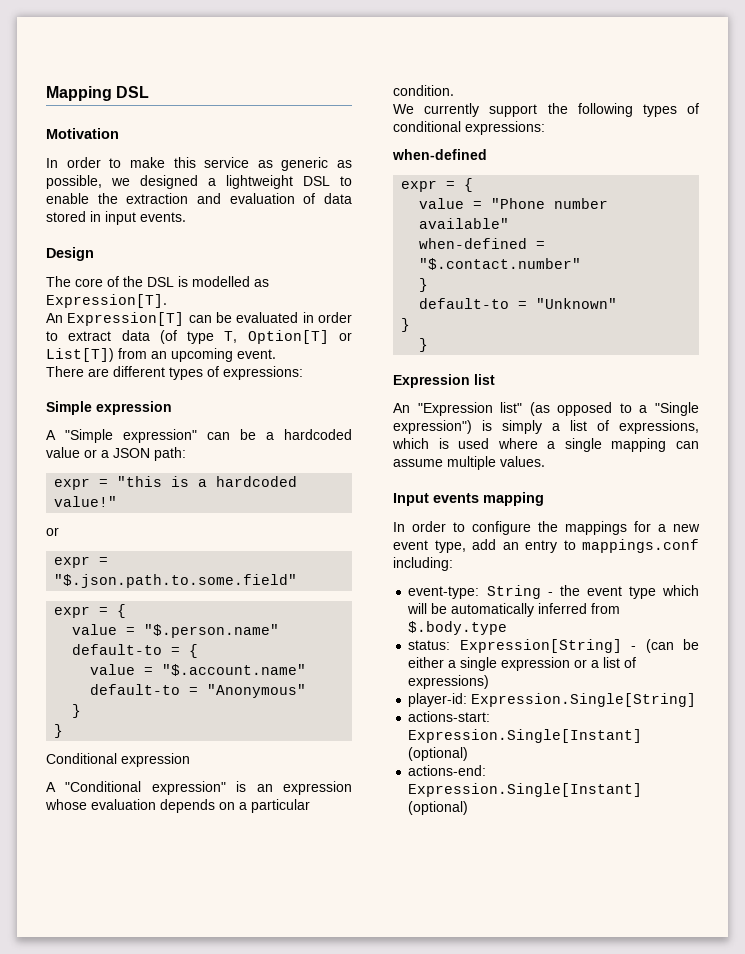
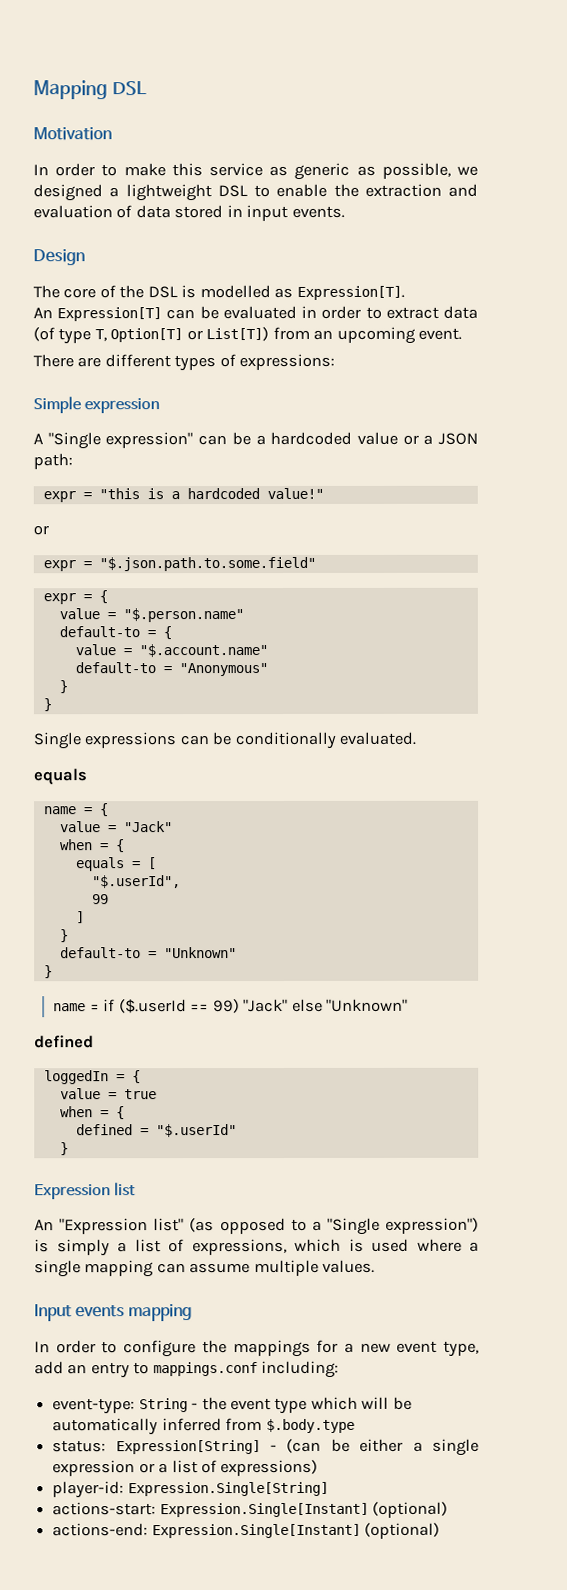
- A "Simple expression" can be a hardcoded value or a JSON path:
+ A "Single expression" can be a hardcoded value or a JSON path:
- Conditional expression
- A "Conditional expression" is an expression whose evaluation depends on a particular condition.
- We currently support the following types of conditional expressions:
- when-defined
- expr = {
- value = "Phone number available"
- when-defined = "$.contact.number"
+ Single expressions can be conditionally evaluated.
+ equals
+ name = {
+ value = "Jack"
+ when = {
+ equals = [
+ "$.userId",
+ 99
+ ]
+ name = if ($.userId == 99) "Jack" else "Unknown"
+ defined
+ loggedIn = {
+ value = true
+ when = {
+ defined = "$.userId"

